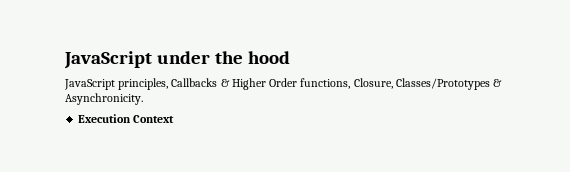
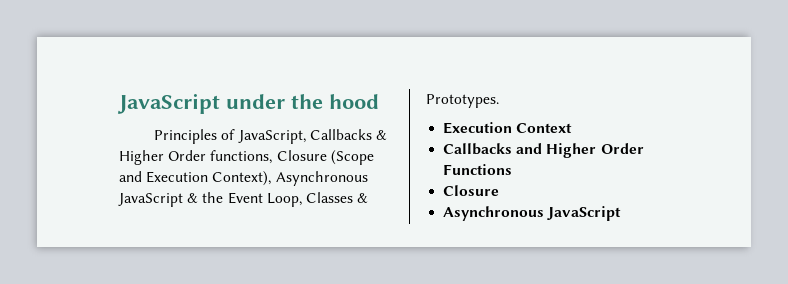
- JavaScript principles, Callbacks & Higher Order functions, Closure, Classes/Prototypes & Asynchronicity.
+ Principles of JavaScript, Callbacks & Higher Order functions, Closure (Scope and Execution Context), Asynchronous JavaScript & the Event Loop, Classes & Prototypes.
  Execution Context
+ Callbacks and Higher Order Functions
+ Closure
+ Asynchronous JavaScript

